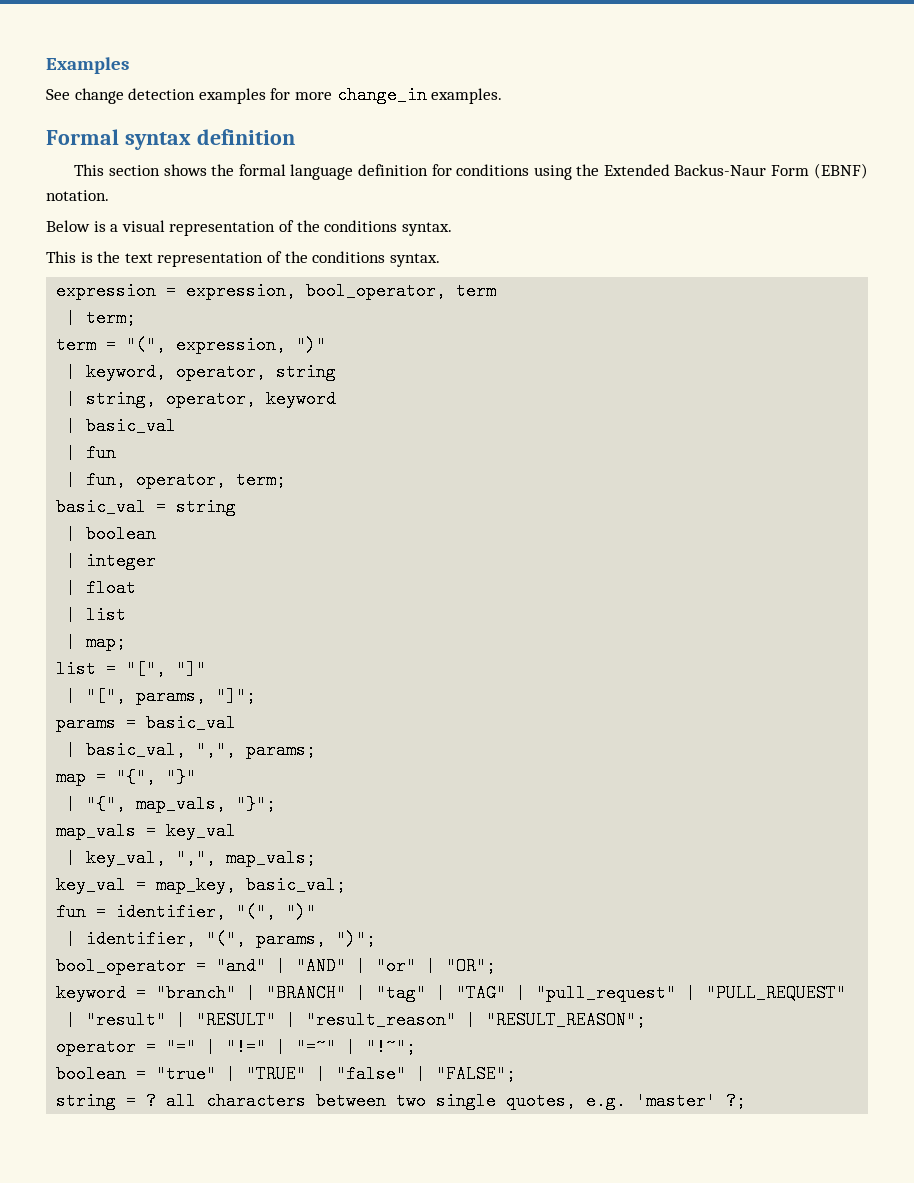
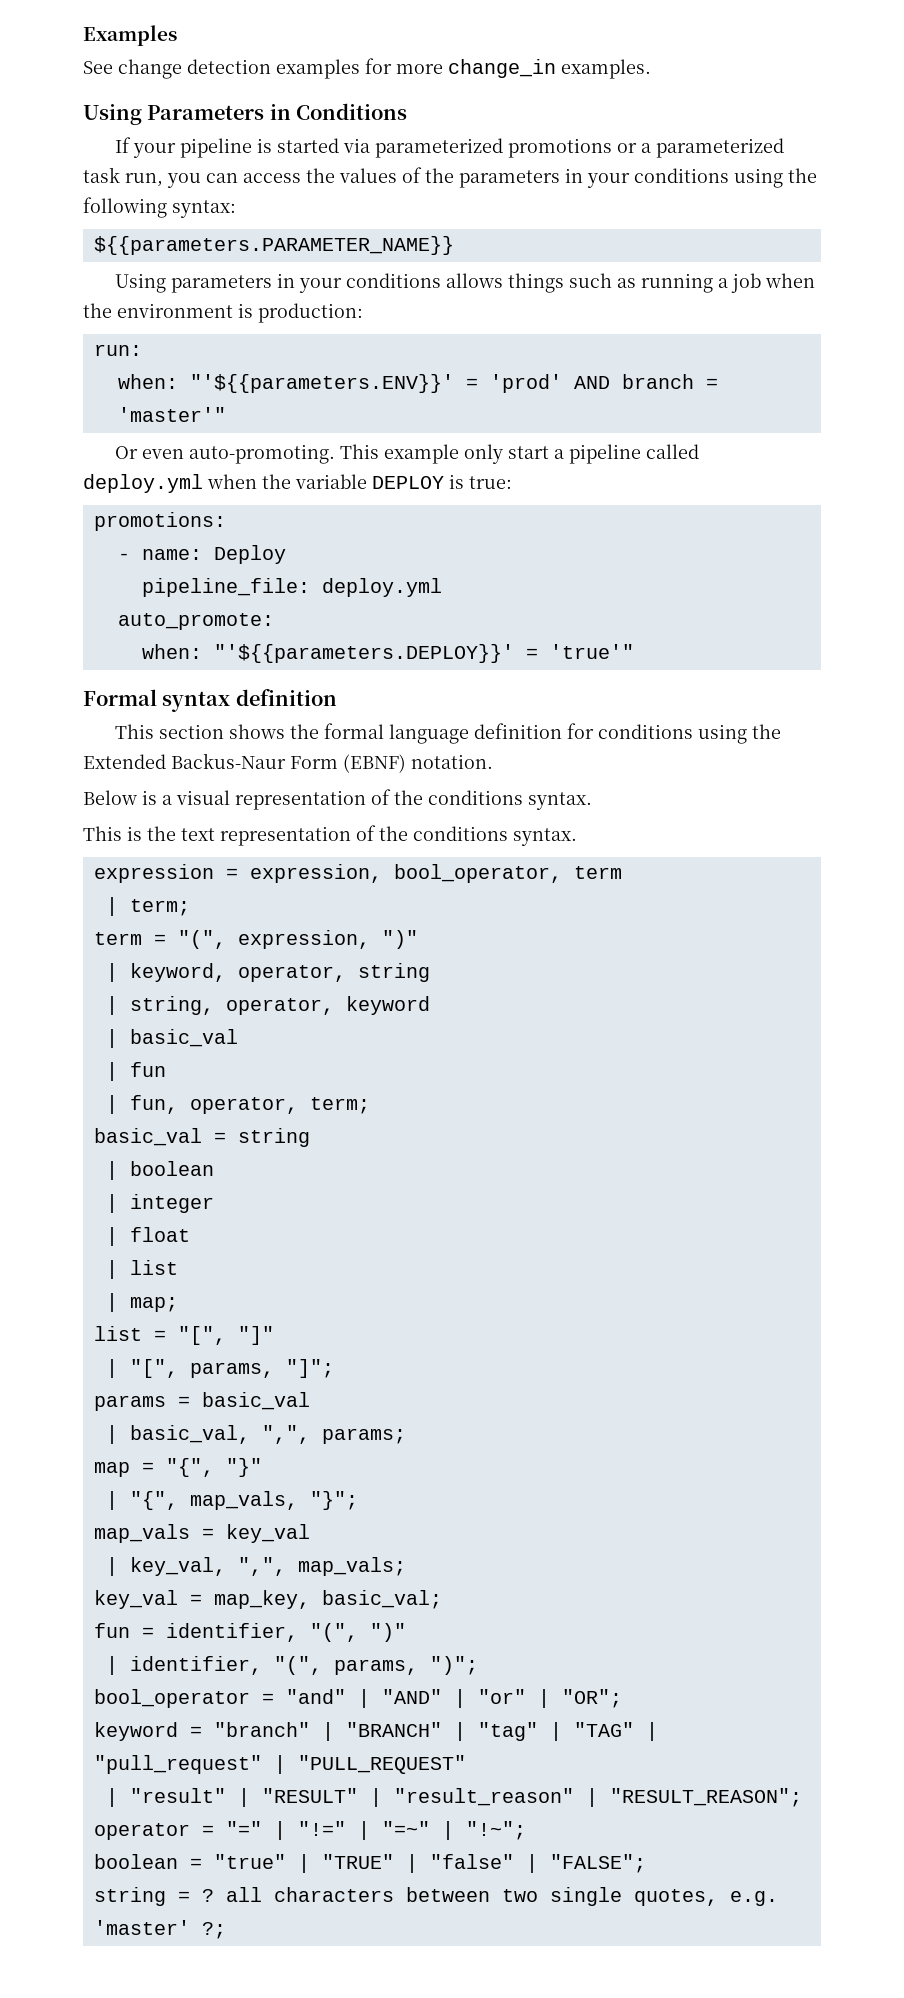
+ Using Parameters in Conditions
+ If your pipeline is started via parameterized promotions or a parameterized task run, you can access the values of the parameters in your conditions using the following syntax:
+ ${{parameters.PARAMETER_NAME}}
+ Using parameters in your conditions allows things such as running a job when the environment is production:
+ run:
+ when: "'${{parameters.ENV}}' = 'prod' AND branch = 'master'"
+ Or even auto-promoting. This example only start a pipeline called deploy.yml when the variable DEPLOY is true:
+ promotions:
+ - name: Deploy
+ pipeline_file: deploy.yml
+ auto_promote:
+ when: "'${{parameters.DEPLOY}}' = 'true'"

